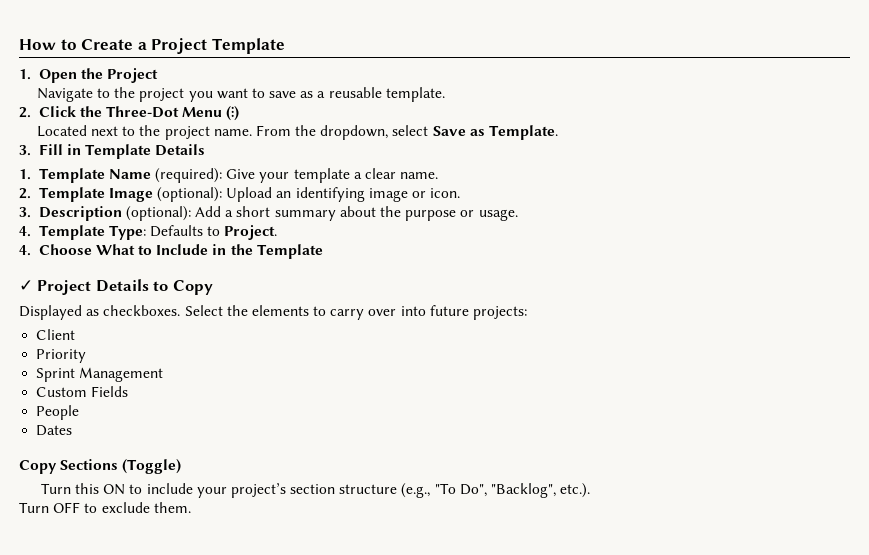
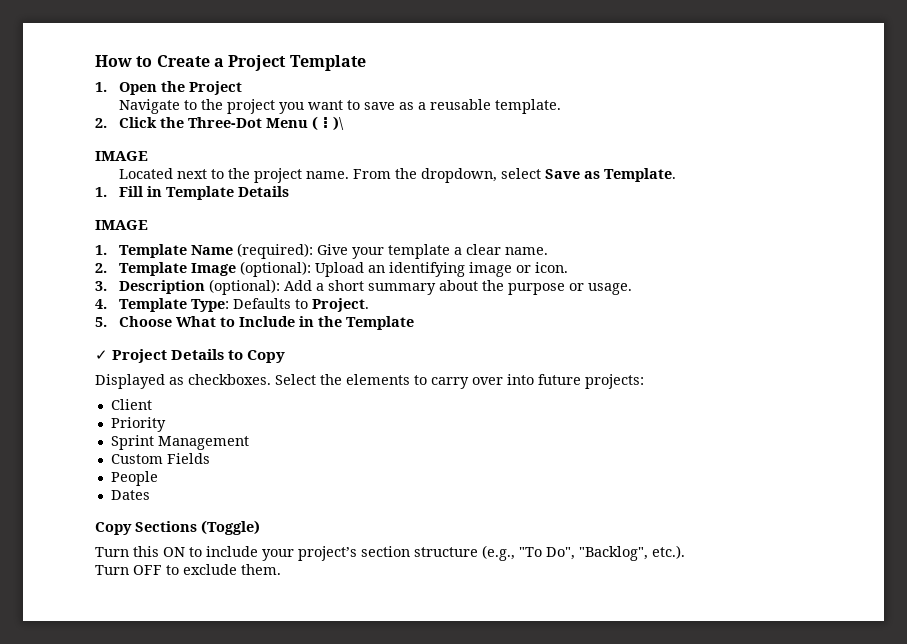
- 2. Click the Three-Dot Menu (⋮)
+ 2. Click the Three-Dot Menu (⋮)\
+ IMAGE
- 3. Fill in Template Details
+ 1. Fill in Template Details
+ IMAGE
- 4. Choose What to Include in the Template
+ 5. Choose What to Include in the Template

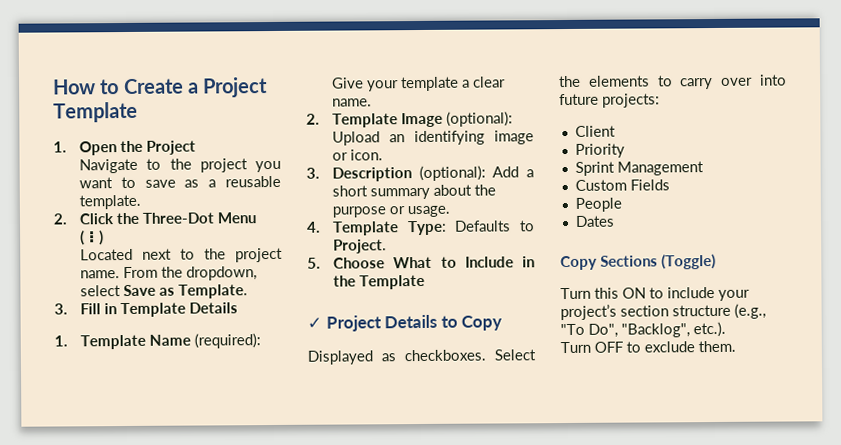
- 2. Click the Three-Dot Menu (⋮)\
- IMAGE
+ 2. Click the Three-Dot Menu (⋮)
- 1. Fill in Template Details
- IMAGE
+ 3. Fill in Template Details

